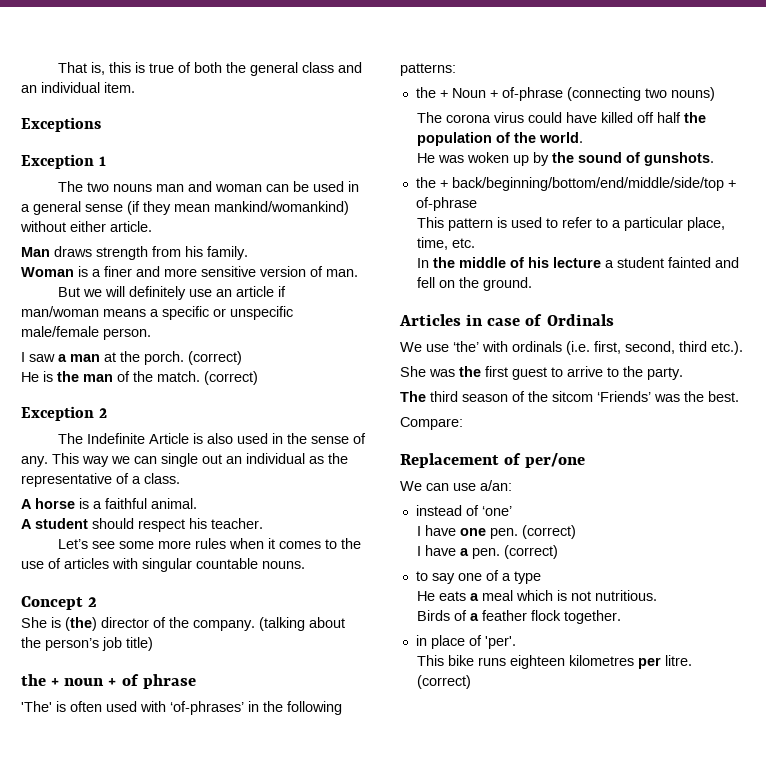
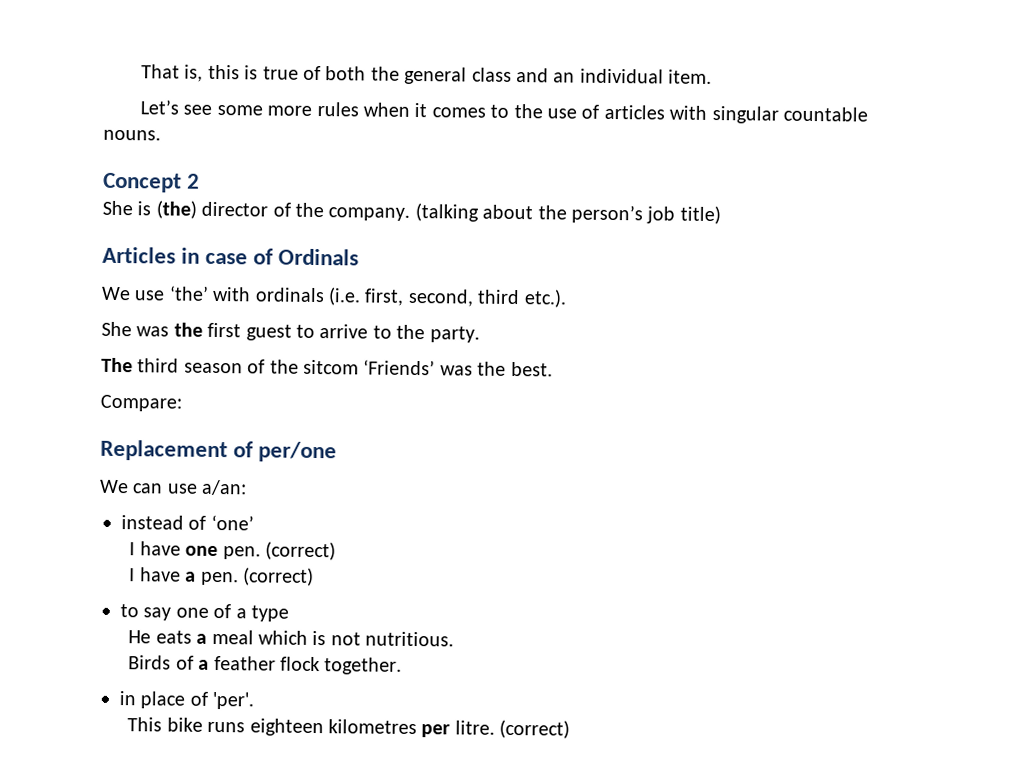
- Exceptions
- Exception 1
- The two nouns man and woman can be used in a general sense (if they mean mankind/womankind) without either article.
- Man draws strength from his family.
- Woman is a finer and more sensitive version of man.
- But we will definitely use an article if man/woman means a specific or unspecific male/female person.
- I saw a man at the porch. (correct)
- He is the man of the match. (correct)
- Exception 2
- The Indefinite Article is also used in the sense of any. This way we can single out an individual as the representative of a class.
- A horse is a faithful animal.
- A student should respect his teacher.
- the + noun + of phrase
- 'The' is often used with ‘of-phrases’ in the following patterns:
- the + Noun + of-phrase (connecting two nouns)
- The corona virus could have killed off half the population of the world.
- He was woken up by the sound of gunshots.
- the + back/beginning/bottom/end/middle/side/top + of-phrase
- This pattern is used to refer to a particular place, time, etc.
- In the middle of his lecture a student fainted and fell on the ground.

